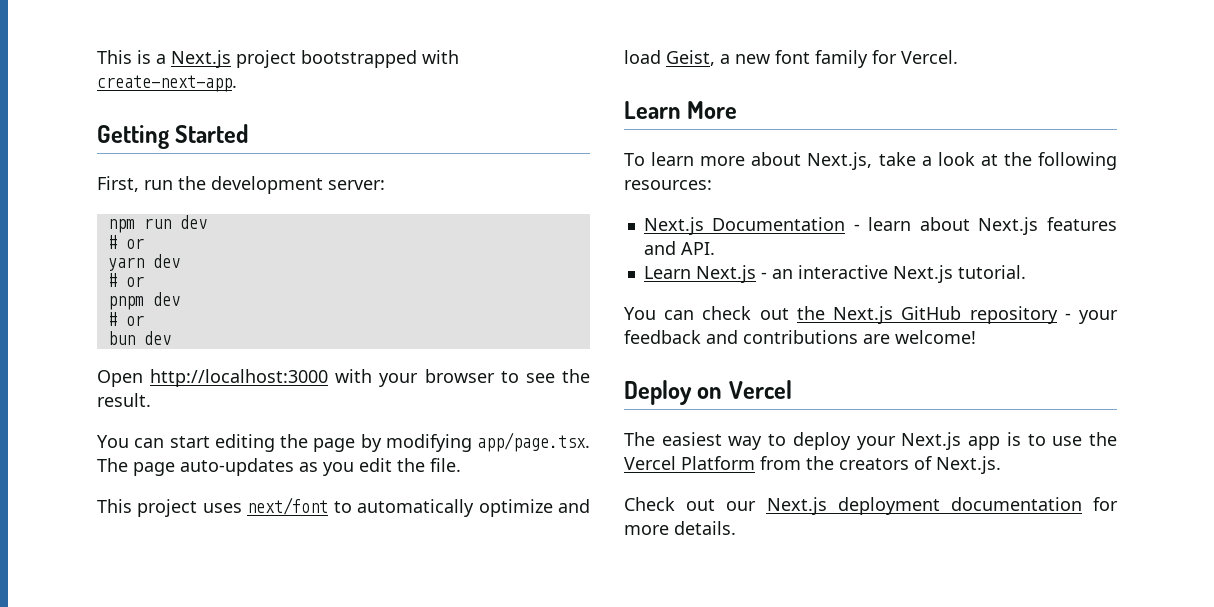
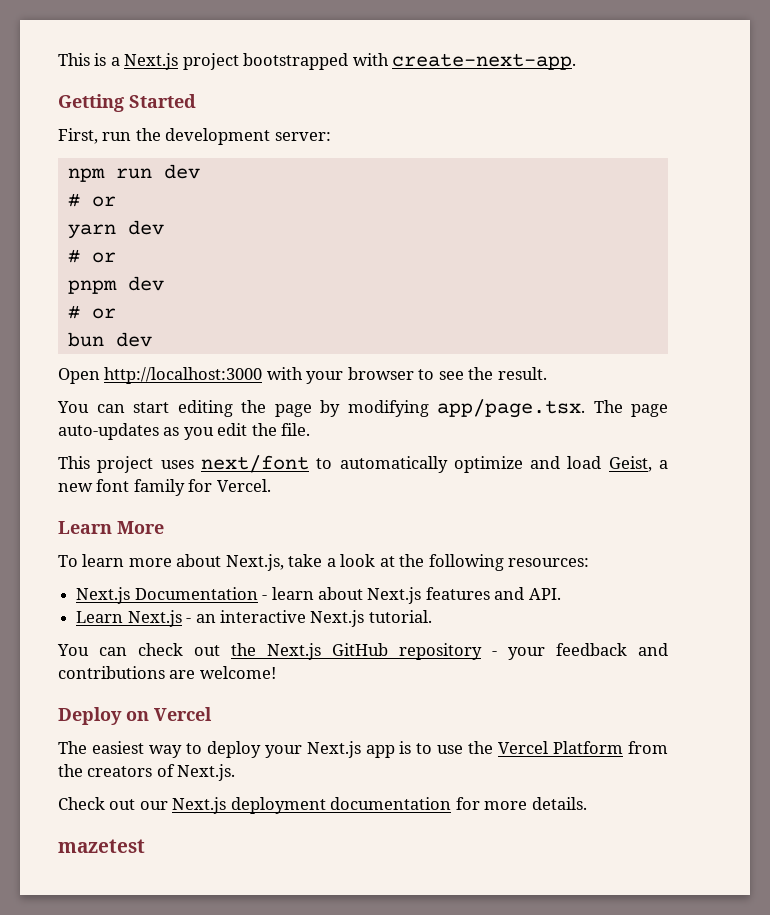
+ mazetest

